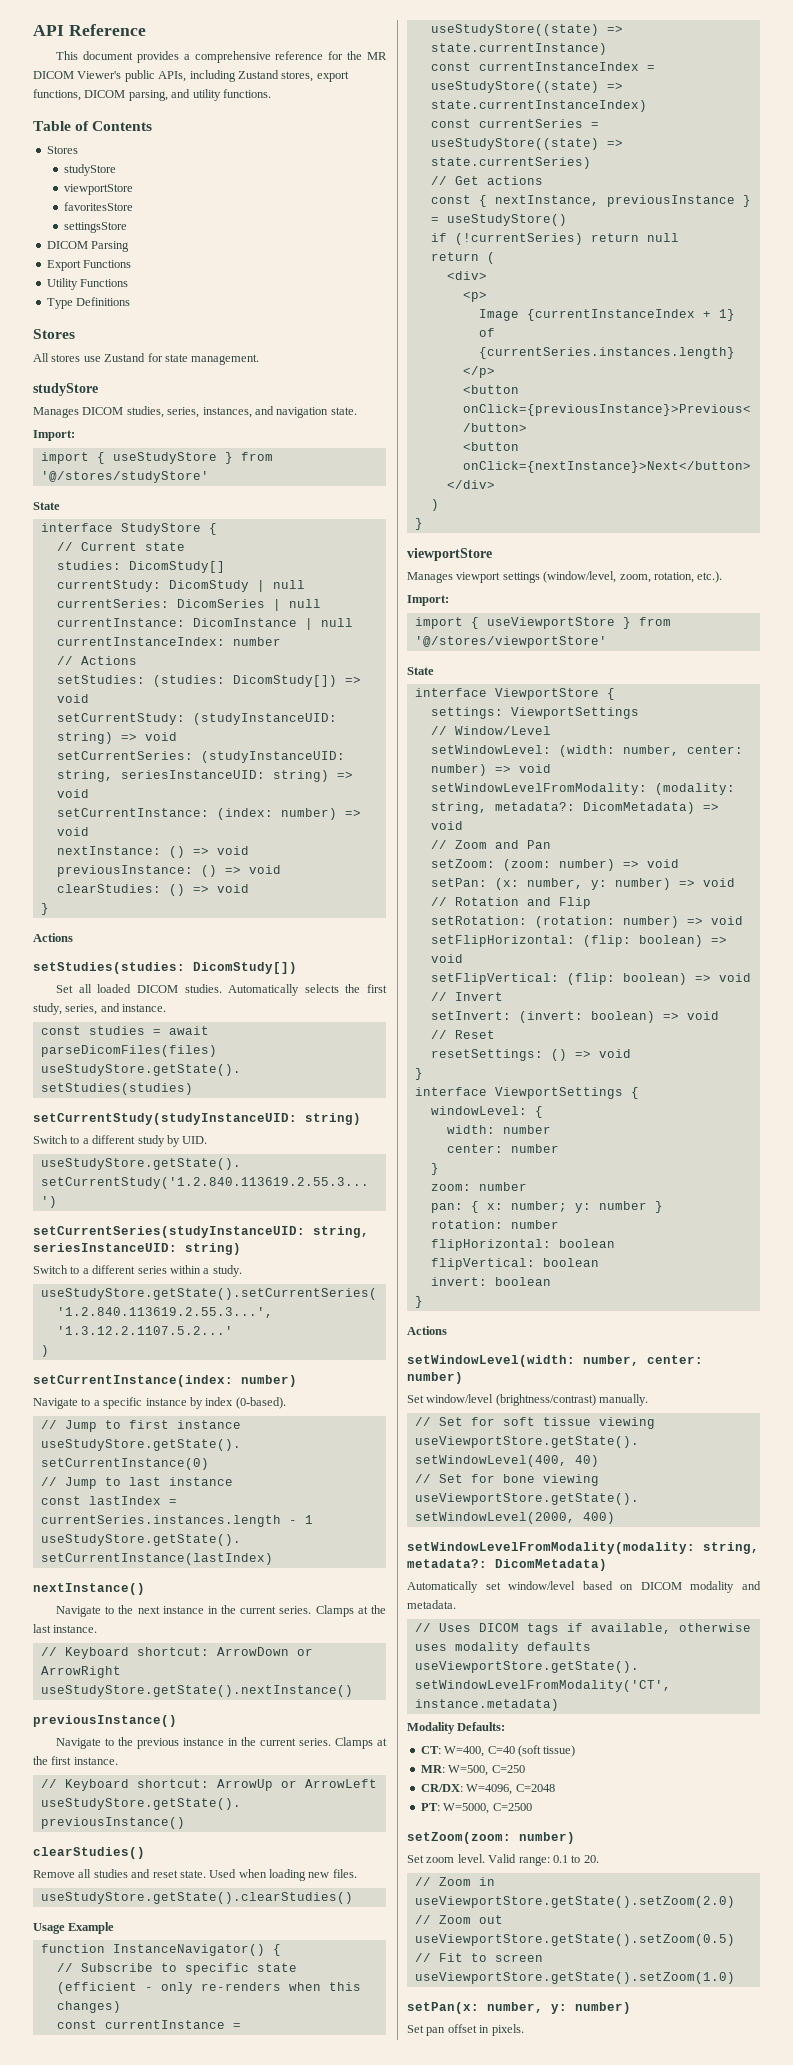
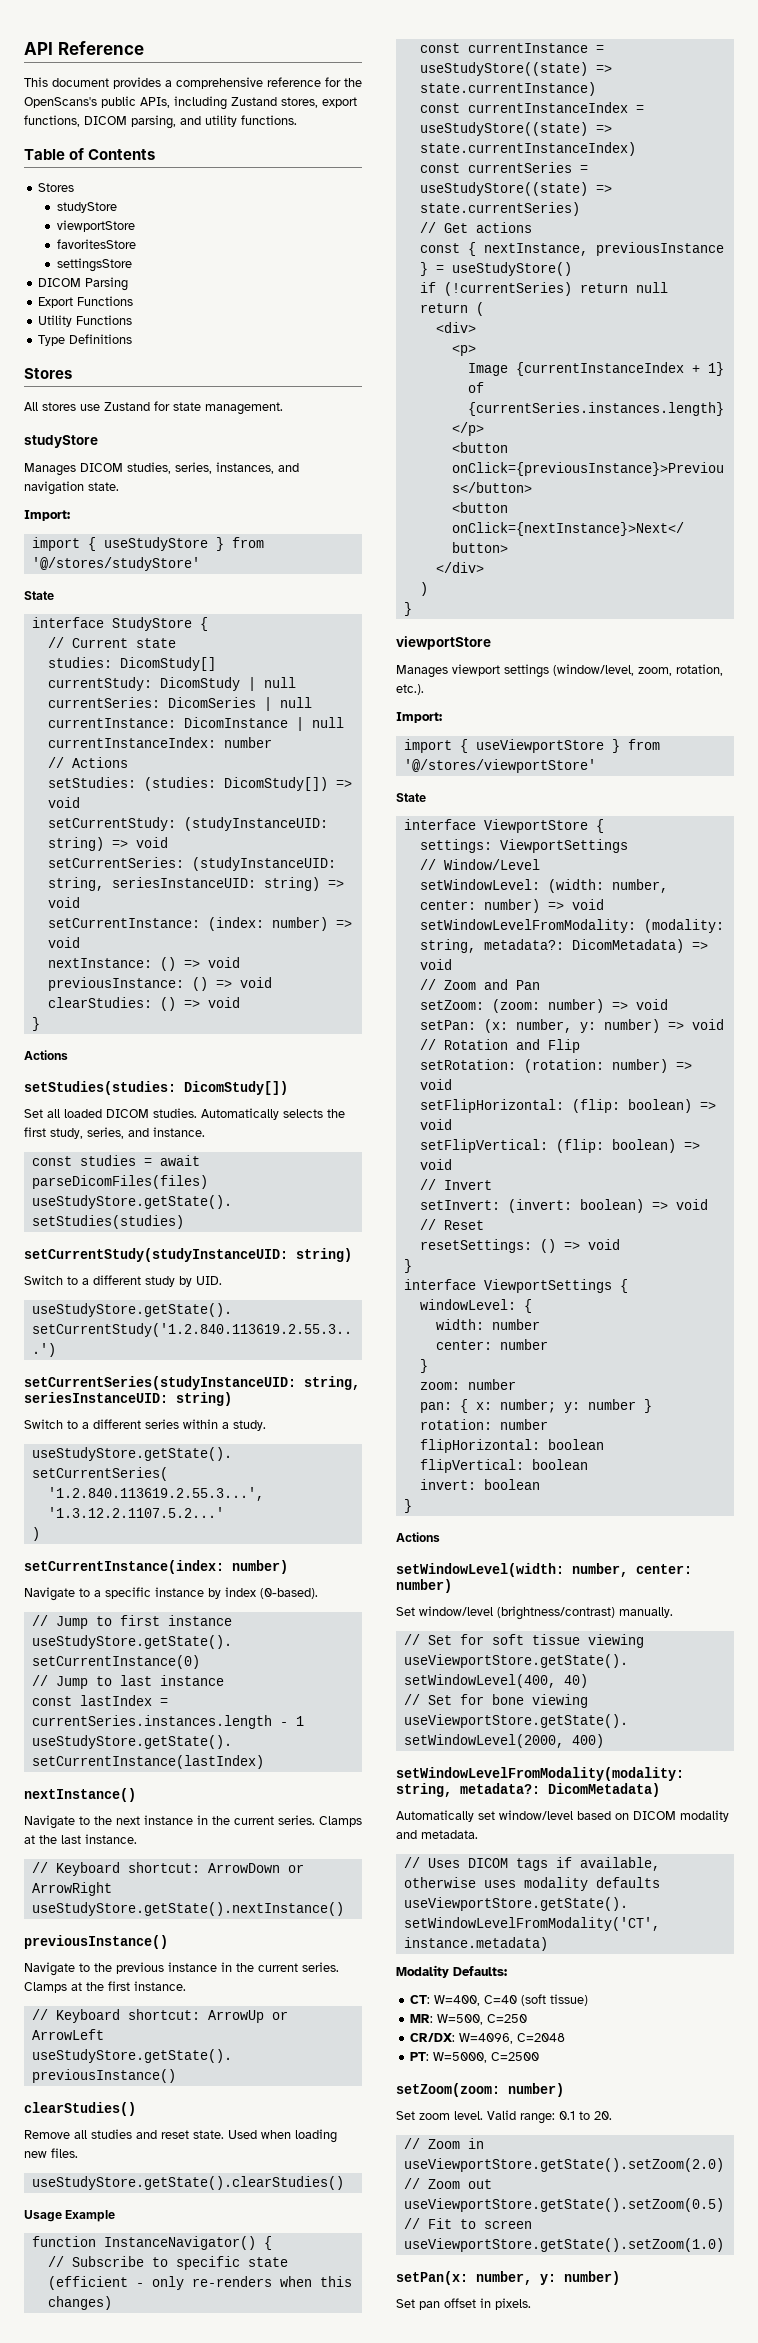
- This document provides a comprehensive reference for the MR DICOM Viewer's public APIs, including Zustand stores, export functions, DICOM parsing, and utility functions.
+ This document provides a comprehensive reference for the OpenScans's public APIs, including Zustand stores, export functions, DICOM parsing, and utility functions.

